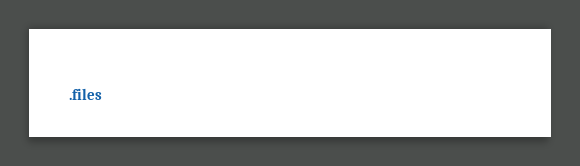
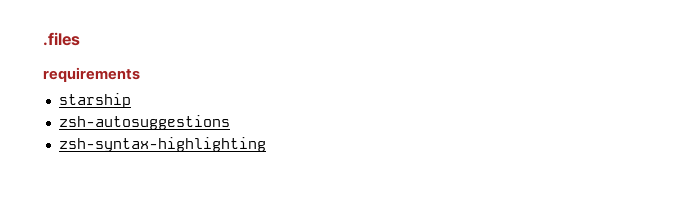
+ requirements
+ starship
+ zsh-autosuggestions
+ zsh-syntax-highlighting

